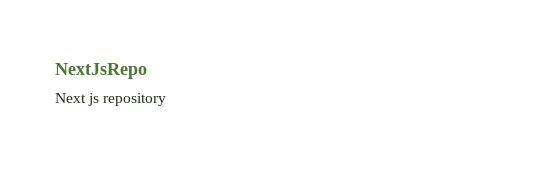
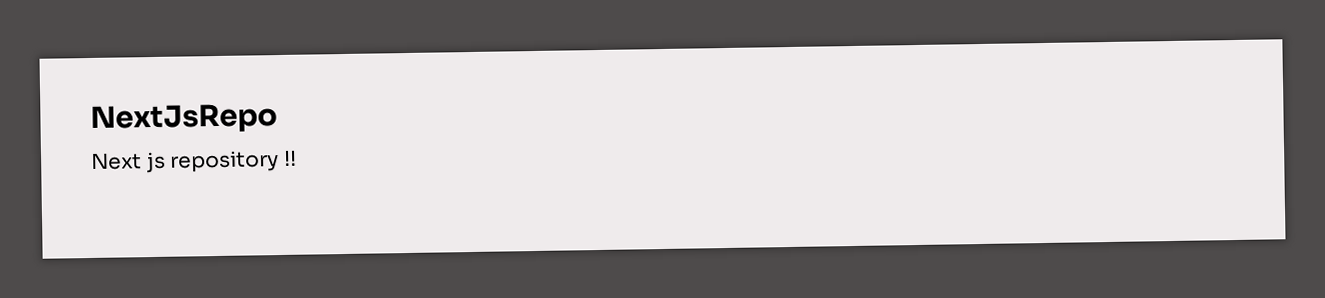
- Next js repository
+ Next js repository !!

